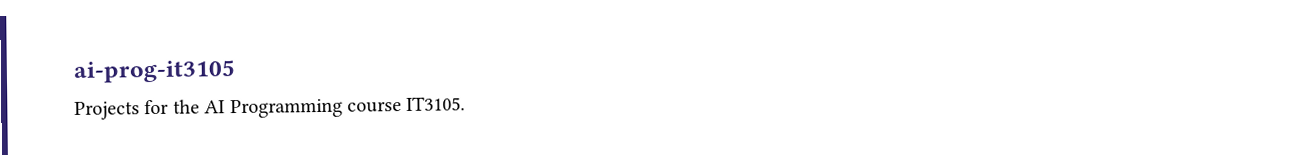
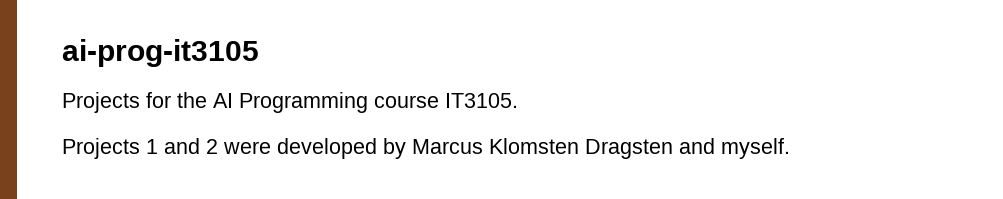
+ Projects 1 and 2 were developed by Marcus Klomsten Dragsten and myself.

